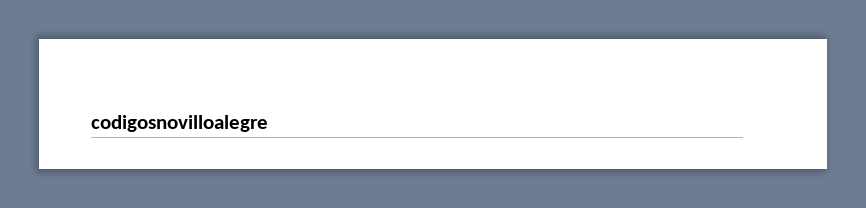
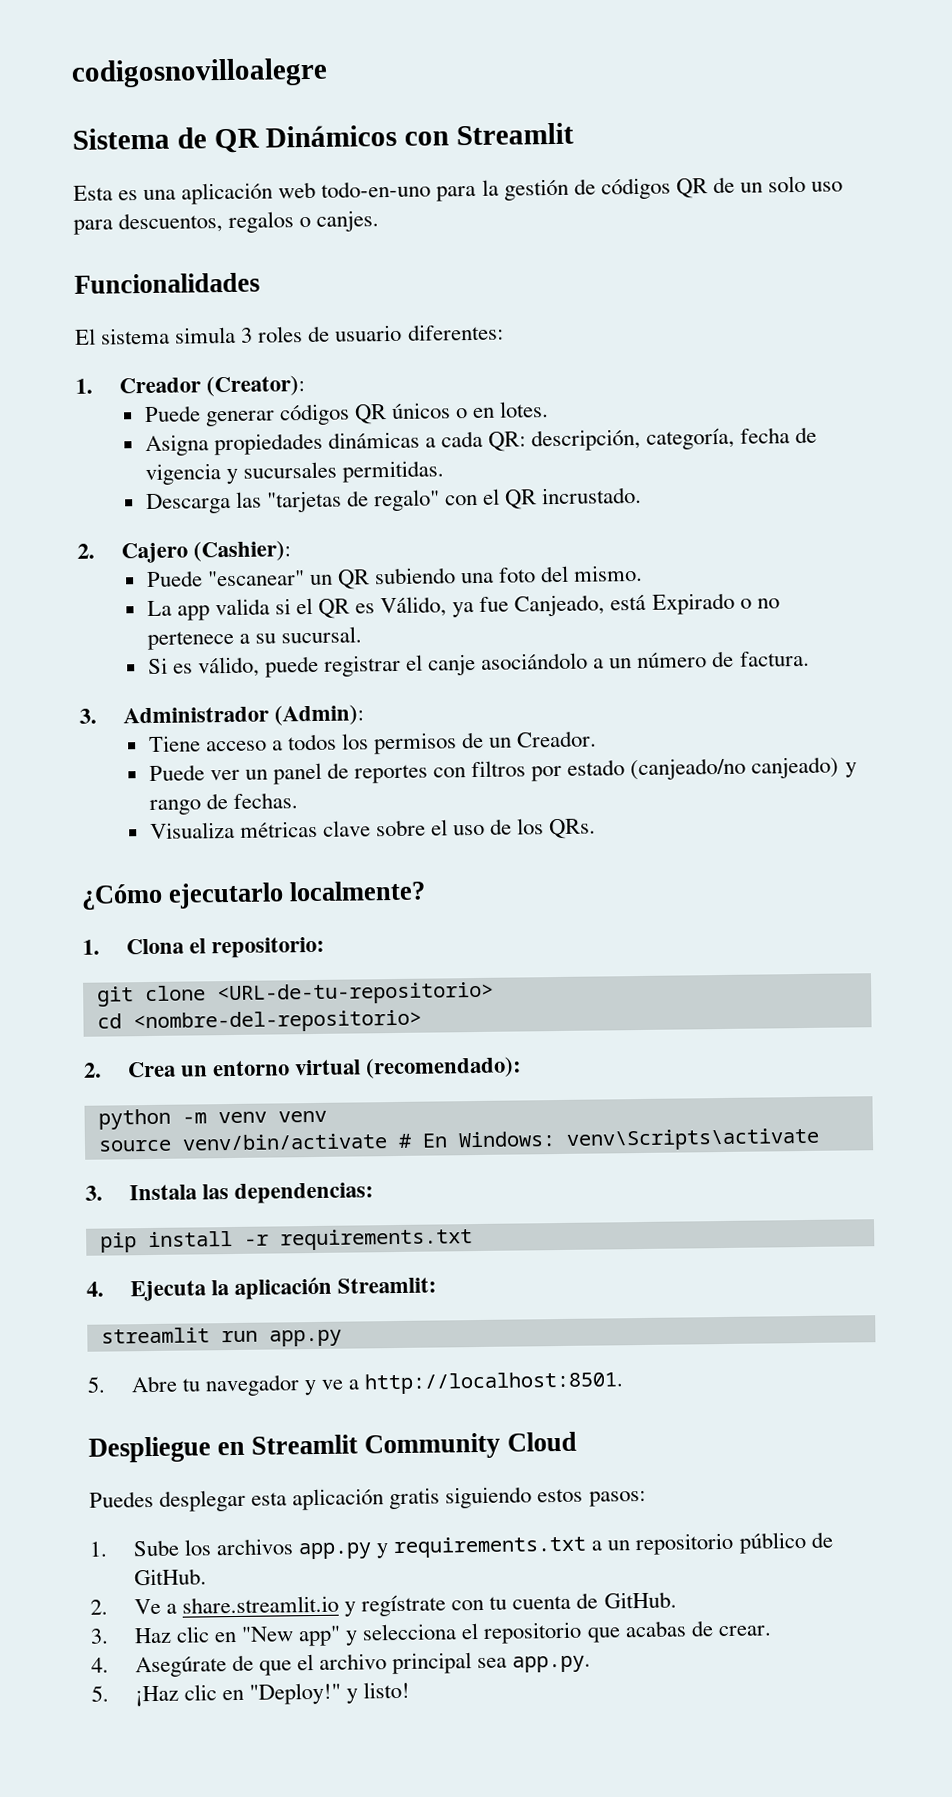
+ Sistema de QR Dinámicos con Streamlit
+ Esta es una aplicación web todo-en-uno para la gestión de códigos QR de un solo uso para descuentos, regalos o canjes.
+ Funcionalidades
+ El sistema simula 3 roles de usuario diferentes:
+ 1. Creador (Creator):
+ Puede generar códigos QR únicos o en lotes.
+ Asigna propiedades dinámicas a cada QR: descripción, categoría, fecha de vigencia y sucursales permitidas.
+ Descarga las "tarjetas de regalo" con el QR incrustado.
+ 2. Cajero (Cashier):
+ Puede "escanear" un QR subiendo una foto del mismo.
+ La app valida si el QR es Válido, ya fue Canjeado, está Expirado o no pertenece a su sucursal.
+ Si es válido, puede registrar el canje asociándolo a un número de factura.
+ 3. Administrador (Admin):
+ Tiene acceso a todos los permisos de un Creador.
+ Puede ver un panel de reportes con filtros por estado (canjeado/no canjeado) y rango de fechas.
+ Visualiza métricas clave sobre el uso de los QRs.
+ ¿Cómo ejecutarlo localmente?
+ 1. Clona el repositorio:
+ git clone <URL-de-tu-repositorio>
+ cd <nombre-del-repositorio>
+ 2. Crea un entorno virtual (recomendado):
+ python -m venv venv
+ source venv/bin/activate # En Windows: venv\Scripts\activate
+ 3. Instala las dependencias:
+ pip install -r requirements.txt
+ 4. Ejecuta la aplicación Streamlit:
+ streamlit run app.py
+ 5. Abre tu navegador y ve a http://localhost:8501.
+ Despliegue en Streamlit Community Cloud
+ Puedes desplegar esta aplicación gratis siguiendo estos pasos:
+ 1. Sube los archivos app.py y requirements.txt a un repositorio público de GitHub.
+ 2. Ve a share.streamlit.io y regístrate con tu cuenta de GitHub.
+ 3. Haz clic en "New app" y selecciona el repositorio que acabas de crear.
+ 4. Asegúrate de que el archivo principal sea app.py.
+ 5. ¡Haz clic en "Deploy!" y listo!

